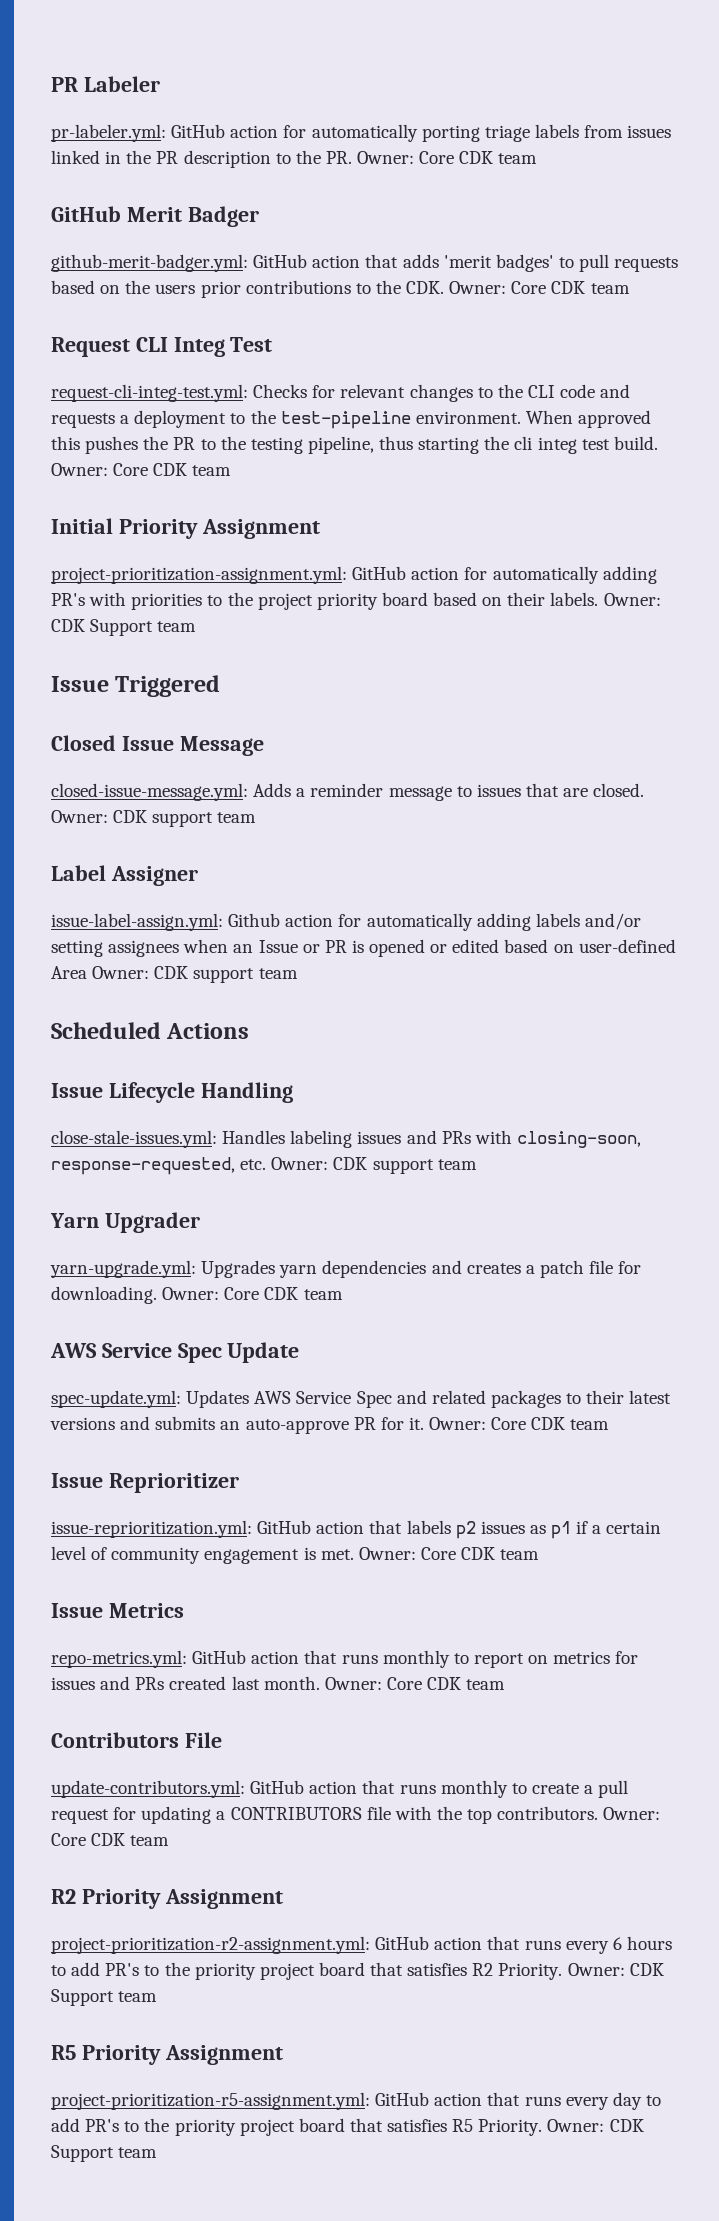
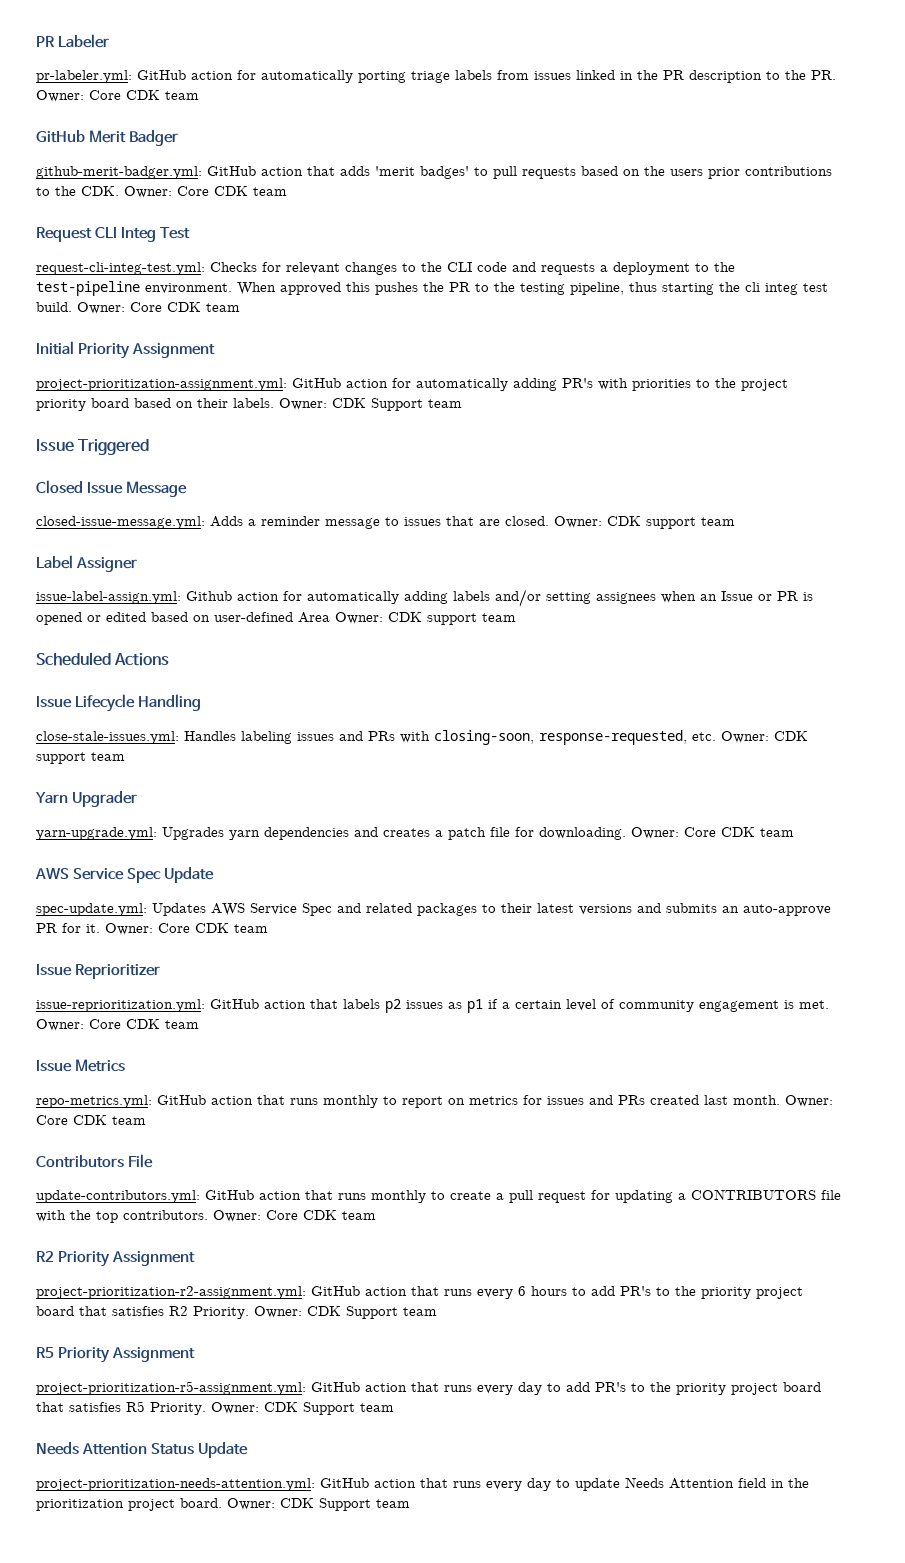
+ Needs Attention Status Update
+ project-prioritization-needs-attention.yml: GitHub action that runs every day to update Needs Attention field in the prioritization project board. Owner: CDK Support team

